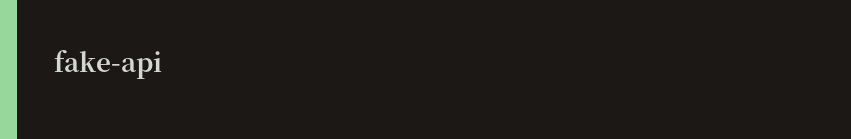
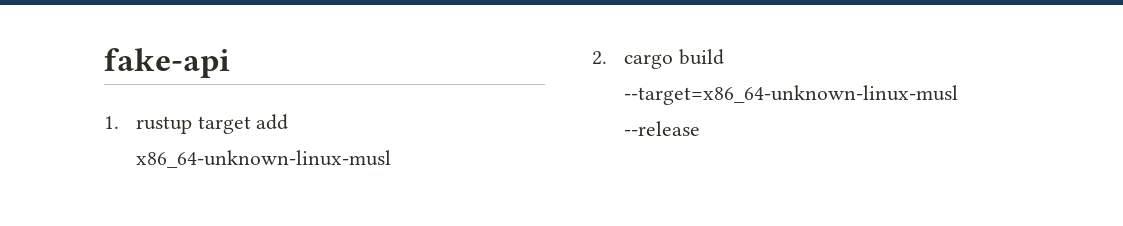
+ 1. rustup target add x86_64-unknown-linux-musl
+ 2. cargo build --target=x86_64-unknown-linux-musl --release

